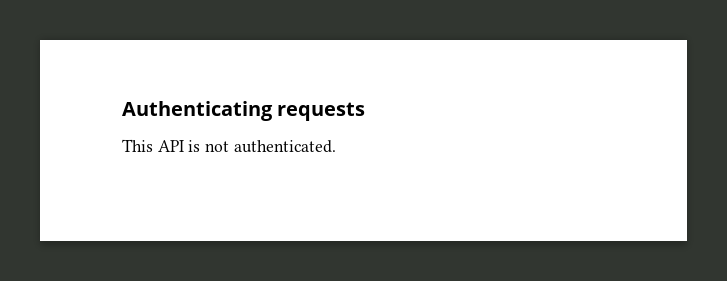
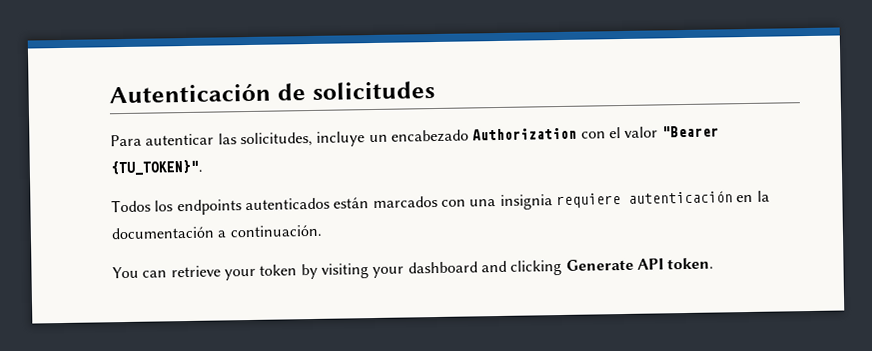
- Authenticating requests
- This API is not authenticated.
+ Autenticación de solicitudes
+ Para autenticar las solicitudes, incluye un encabezado Authorization con el valor "Bearer {TU_TOKEN}".
+ Todos los endpoints autenticados están marcados con una insignia requiere autenticación en la documentación a continuación.
+ You can retrieve your token by visiting your dashboard and clicking Generate API token.

